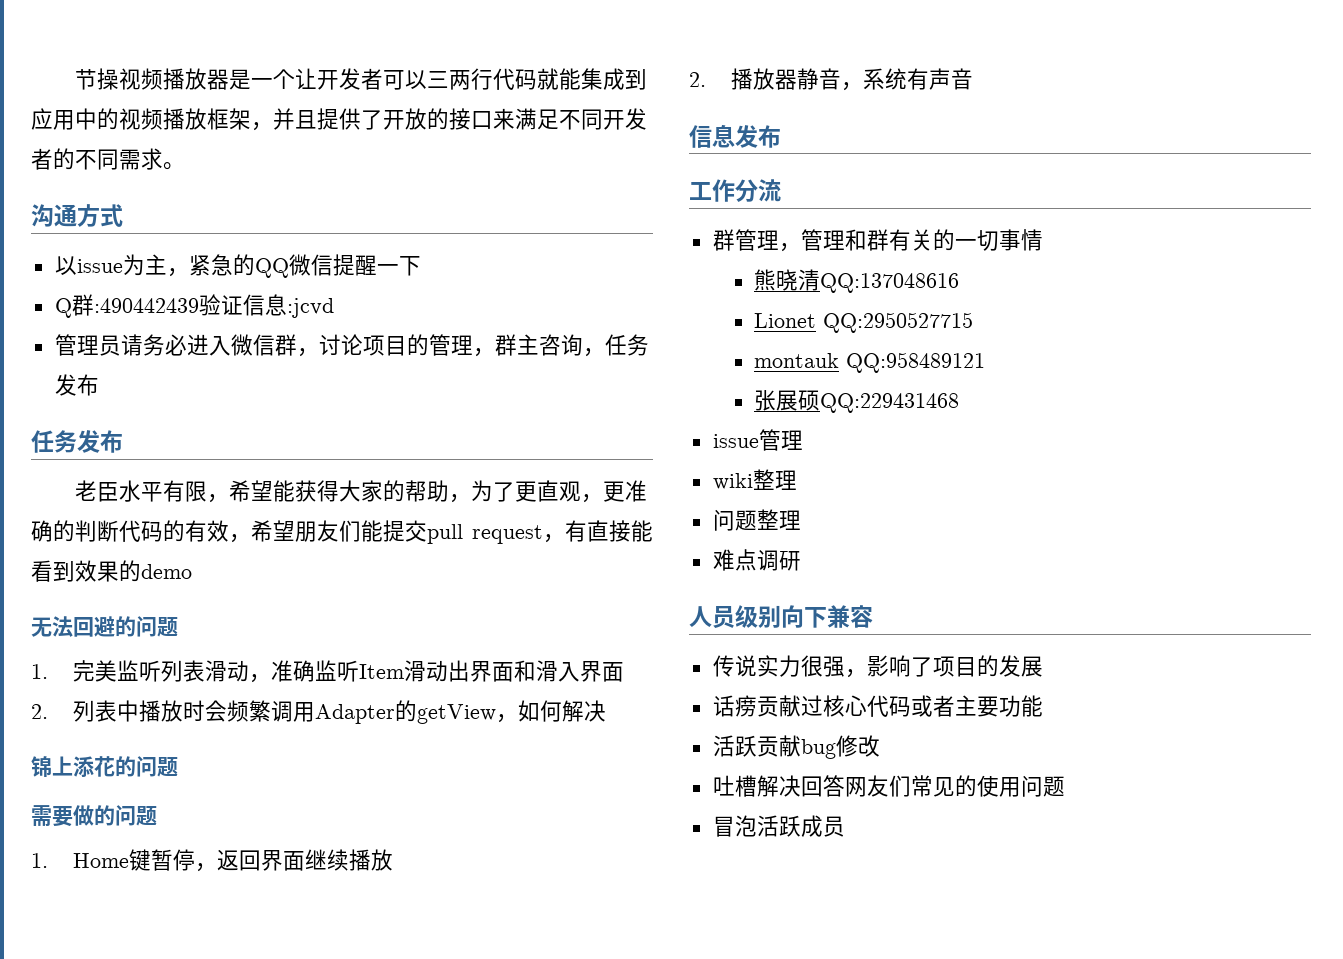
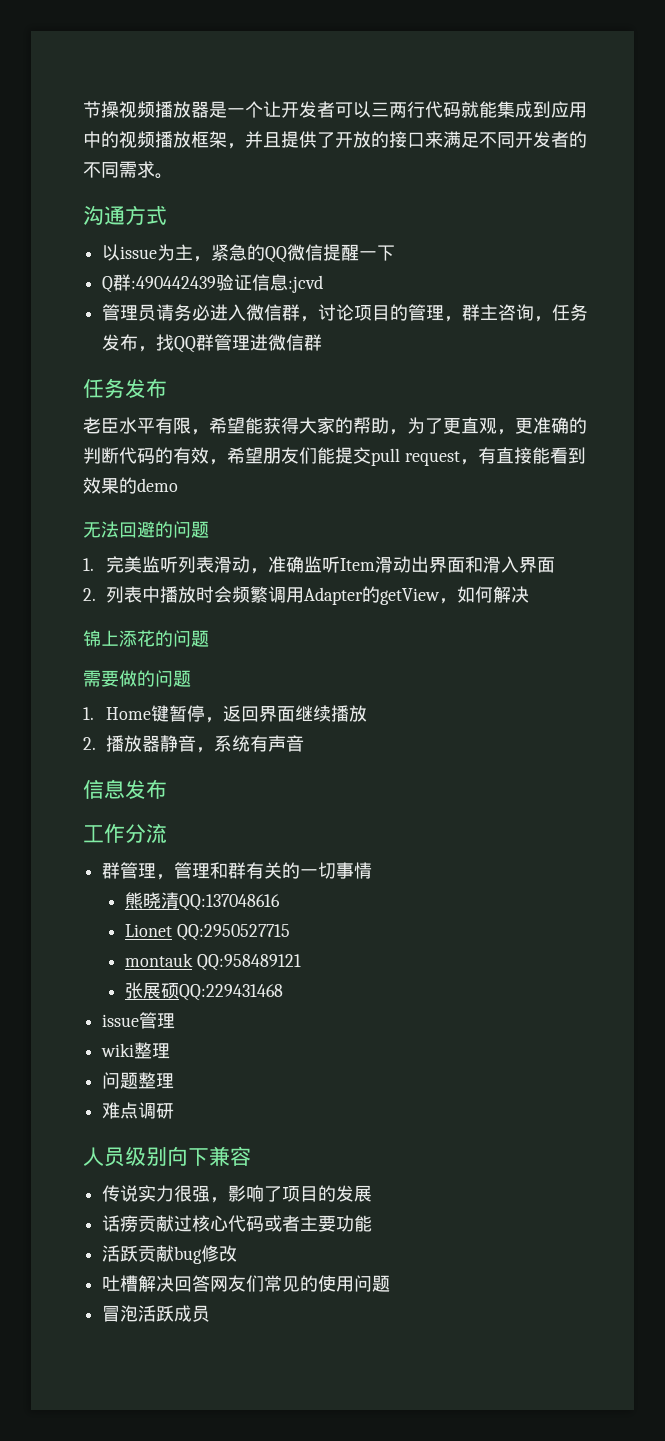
- 管理员请务必进入微信群，讨论项目的管理，群主咨询，任务发布
+ 管理员请务必进入微信群，讨论项目的管理，群主咨询，任务发布，找QQ群管理进微信群

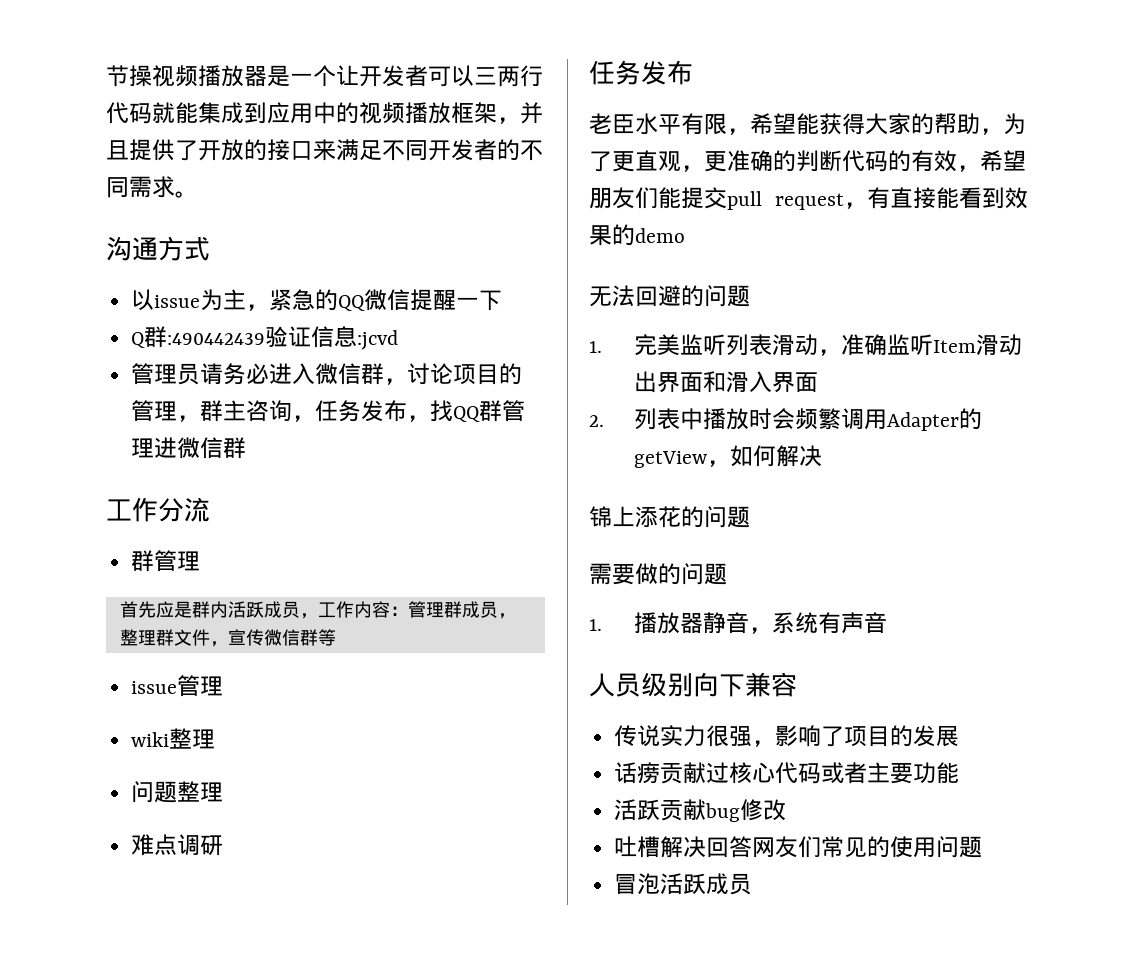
+ 工作分流
+ 群管理
+ 首先应是群内活跃成员，工作内容：管理群成员，整理群文件，宣传微信群等
+ issue管理
+ wiki整理
+ 问题整理
+ 难点调研
- 1. Home键暂停，返回界面继续播放
- 2.播放器静音，系统有声音
+ 1.播放器静音，系统有声音
- 信息发布
- 工作分流
- 群管理，管理和群有关的一切事情
- 熊晓清QQ:137048616
- Lionet QQ:2950527715
- montauk QQ:958489121
- 张展硕QQ:229431468
- issue管理
- wiki整理
- 问题整理
- 难点调研

